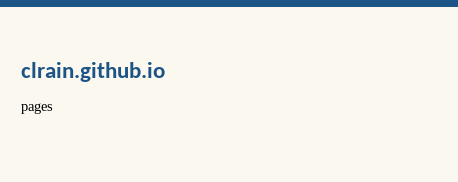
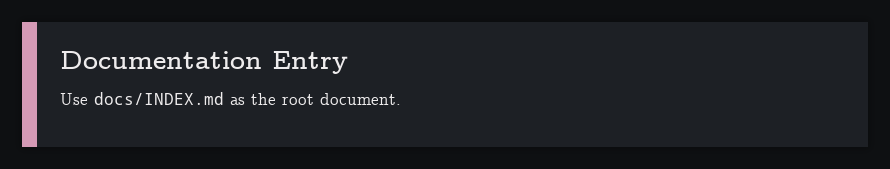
- clrain.github.io
- pages
+ Documentation Entry
+ Use docs/INDEX.md as the root document.

